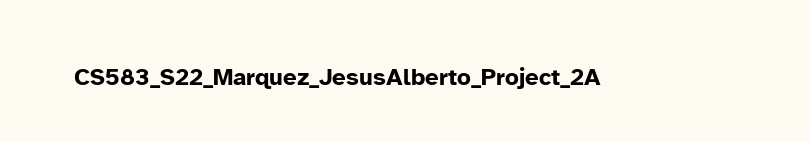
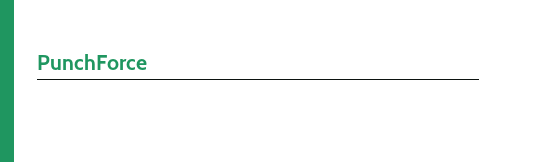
- CS583_S22_Marquez_JesusAlberto_Project_2A
+ PunchForce

